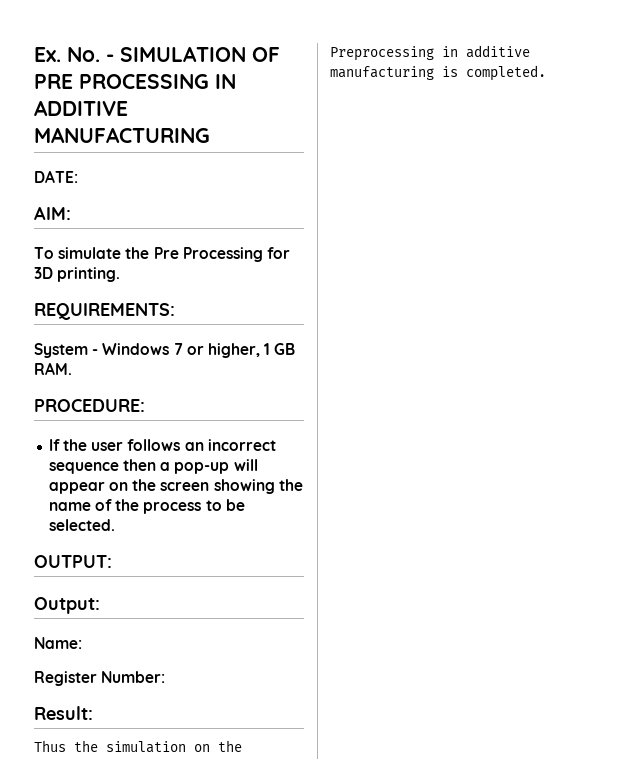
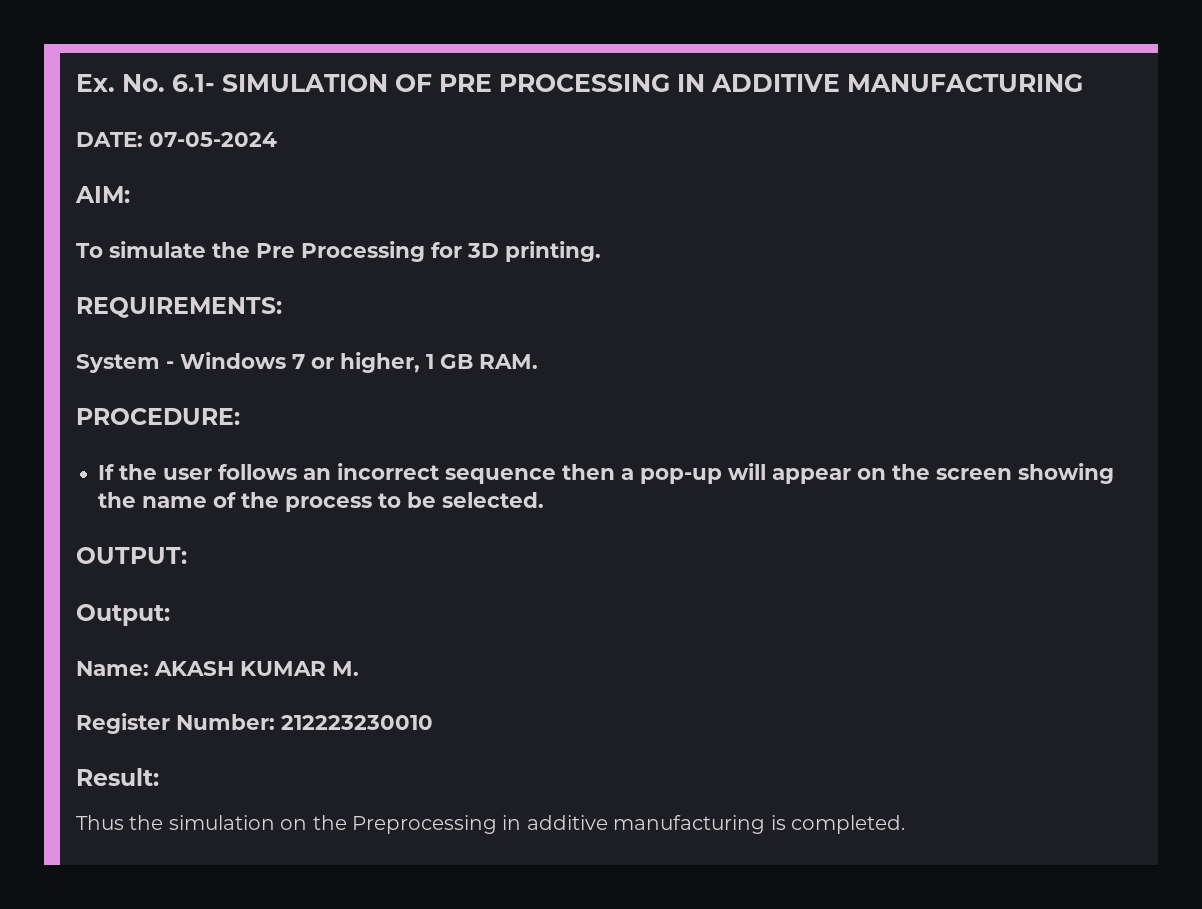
- Ex. No. - SIMULATION OF PRE PROCESSING IN ADDITIVE MANUFACTURING
+ Ex. No. 6.1- SIMULATION OF PRE PROCESSING IN ADDITIVE MANUFACTURING
- DATE:
+ DATE: 07-05-2024
- Name:
+ Name: AKASH KUMAR M.
- Register Number:
+ Register Number: 212223230010

